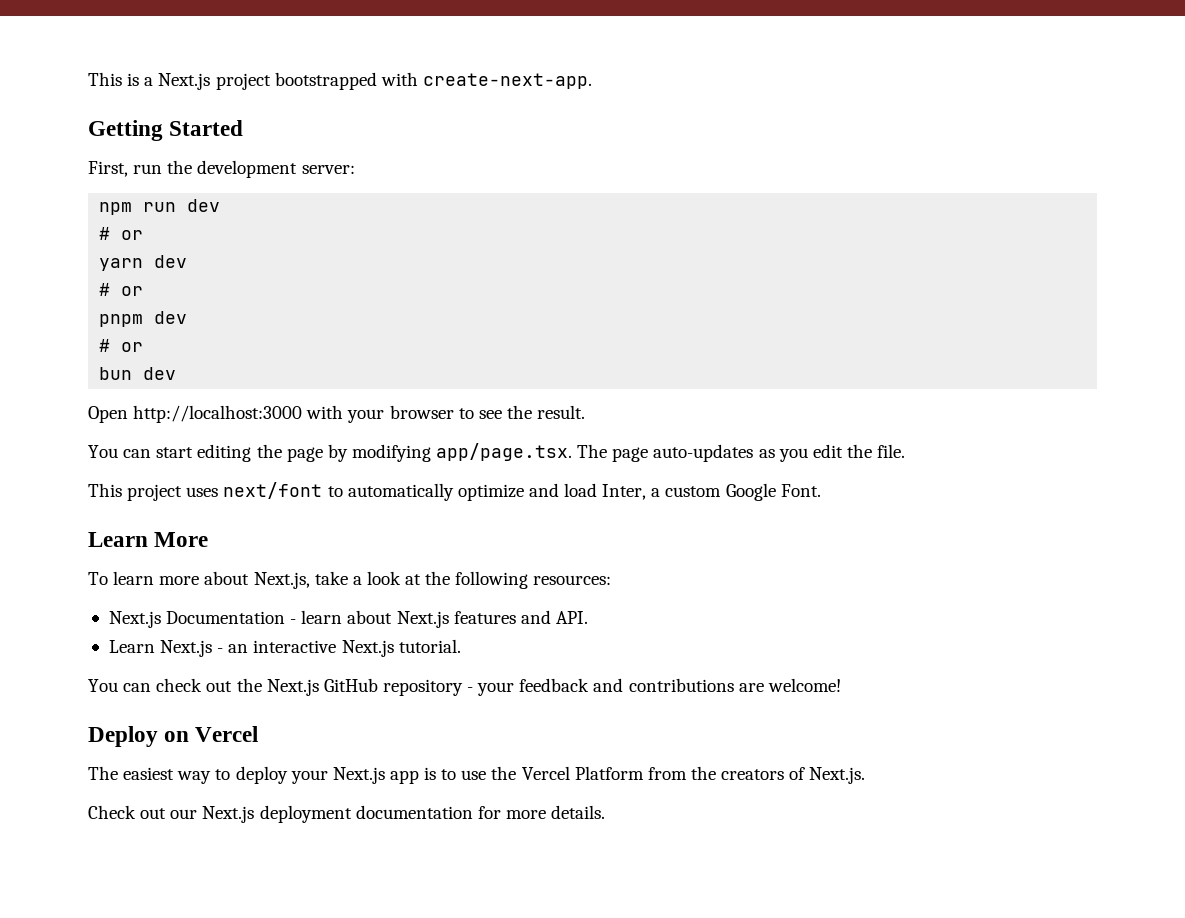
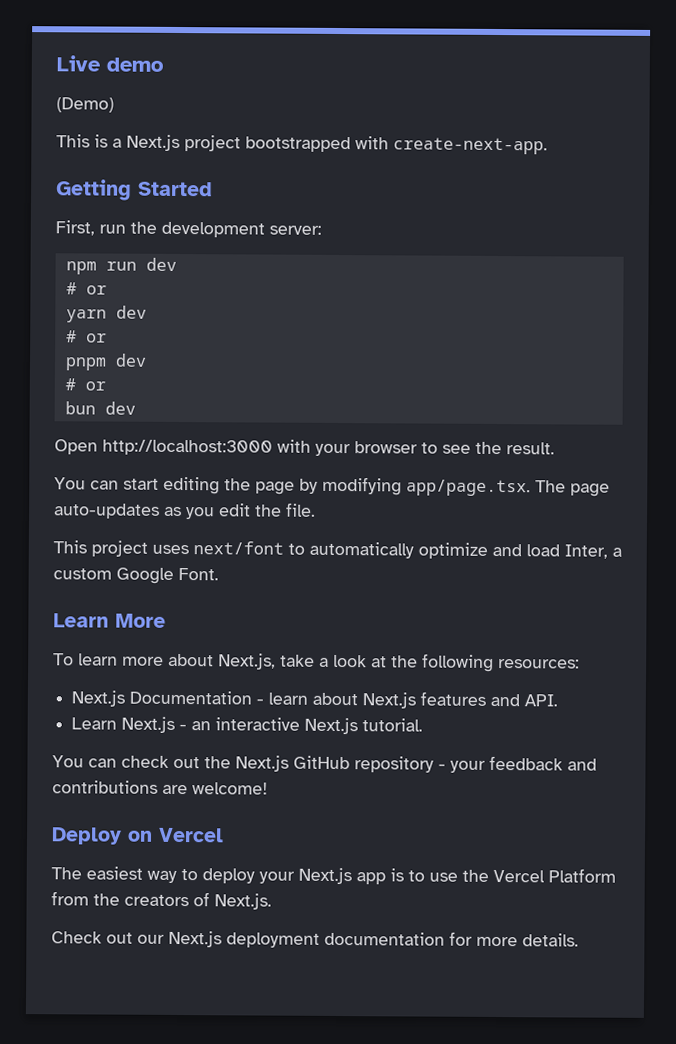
+ Live demo
+ (Demo)

